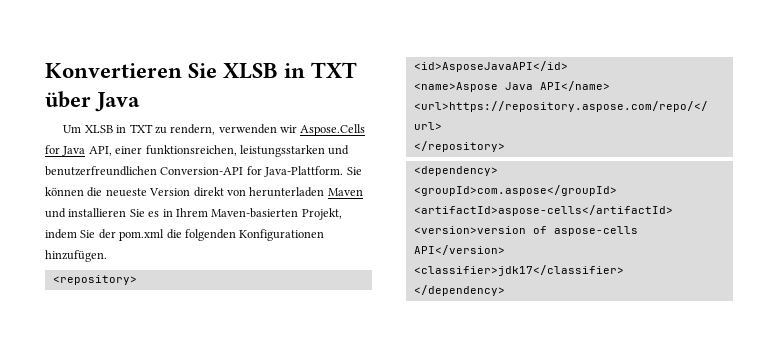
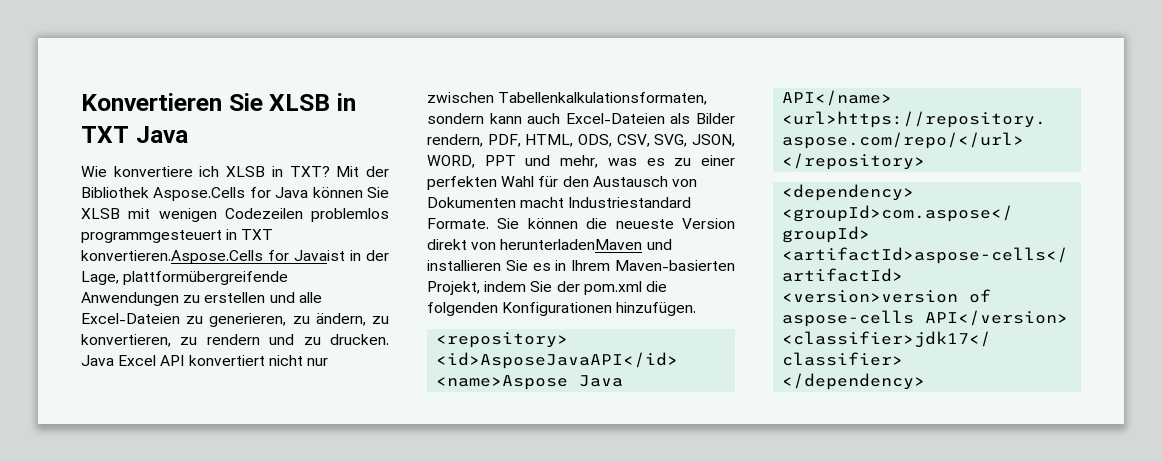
- Konvertieren Sie XLSB in TXT über Java
+ Konvertieren Sie XLSB in TXT Java
- Um XLSB in TXT zu rendern, verwenden wir Aspose.Cells for Java API, einer funktionsreichen, leistungsstarken und benutzerfreundlichen Conversion-API for Java-Plattform.
+ Wie konvertiere ich XLSB in TXT? Mit der Bibliothek Aspose.Cells for Java können Sie XLSB mit wenigen Codezeilen problemlos programmgesteuert in TXT konvertieren.Aspose.Cells for Javaist in der Lage, plattformübergreifende Anwendungen zu erstellen und alle Excel-Dateien zu generieren, zu ändern, zu konvertieren, zu rendern und zu drucken. Java Excel API konvertiert nicht nur zwischen Tabellenkalkulationsformaten, sondern kann auch Excel-Dateien als Bilder rendern, PDF, HTML, ODS, CSV, SVG, JSON, WORD, PPT und mehr, was es zu einer perfekten Wahl für den Austausch von Dokumenten macht Industriestandard Formate.
- Sie können die neueste Version direkt von herunterladen Maven und installieren Sie es in Ihrem Maven-basierten Projekt, indem Sie der pom.xml die folgenden Konfigurationen hinzufügen.
+ Sie können die neueste Version direkt von herunterladenMaven und installieren Sie es in Ihrem Maven-basierten Projekt, indem Sie der pom.xml die folgenden Konfigurationen hinzufügen.

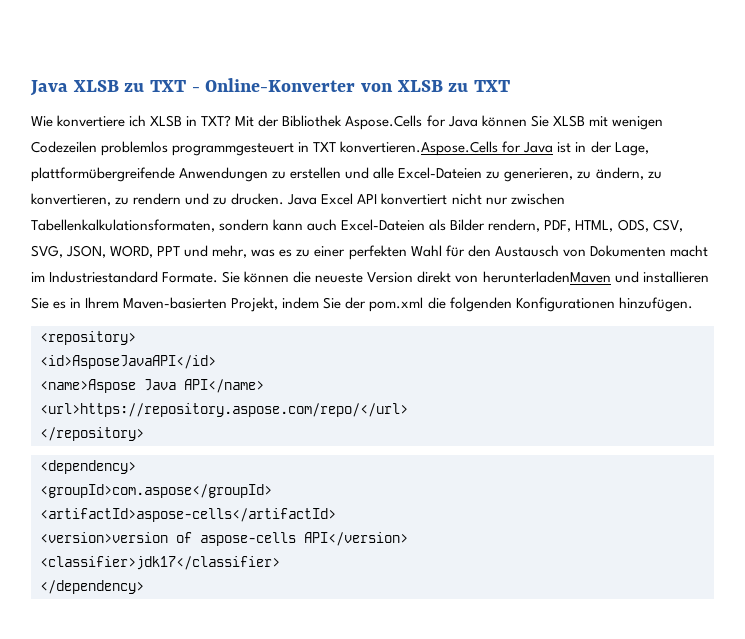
- Konvertieren Sie XLSB in TXT Java
+ Java XLSB zu TXT - Online-Konverter von XLSB zu TXT
- Mit der Bibliothek Aspose.Cells for Java können Sie XLSB mit wenigen Codezeilen problemlos programmgesteuert in TXT konvertieren.Aspose.Cells for Javaist in der Lage, plattformübergreifende Anwendungen zu erstellen und alle Excel-Dateien zu generieren, zu ändern, zu konvertieren, zu rendern und zu drucken.
+ Mit der Bibliothek Aspose.Cells for Java können Sie XLSB mit wenigen Codezeilen problemlos programmgesteuert in TXT konvertieren.Aspose.Cells for Java ist in der Lage, plattformübergreifende Anwendungen zu erstellen und alle Excel-Dateien zu generieren, zu ändern, zu konvertieren, zu rendern und zu drucken.
- Java Excel API konvertiert nicht nur zwischen Tabellenkalkulationsformaten, sondern kann auch Excel-Dateien als Bilder rendern, PDF, HTML, ODS, CSV, SVG, JSON, WORD, PPT und mehr, was es zu einer perfekten Wahl für den Austausch von Dokumenten macht Industriestandard Formate.
+ Java Excel API konvertiert nicht nur zwischen Tabellenkalkulationsformaten, sondern kann auch Excel-Dateien als Bilder rendern, PDF, HTML, ODS, CSV, SVG, JSON, WORD, PPT und mehr, was es zu einer perfekten Wahl für den Austausch von Dokumenten macht im Industriestandard Formate.

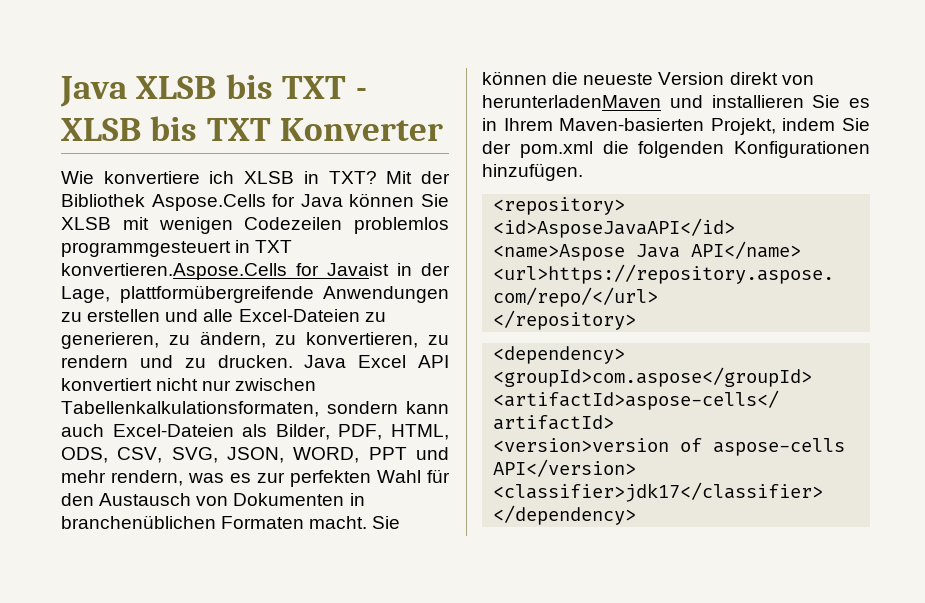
- Java XLSB zu TXT - Online-Konverter von XLSB zu TXT
+ Java XLSB bis TXT - XLSB bis TXT Konverter
- Mit der Bibliothek Aspose.Cells for Java können Sie XLSB mit wenigen Codezeilen problemlos programmgesteuert in TXT konvertieren.Aspose.Cells for Java ist in der Lage, plattformübergreifende Anwendungen zu erstellen und alle Excel-Dateien zu generieren, zu ändern, zu konvertieren, zu rendern und zu drucken.
+ Mit der Bibliothek Aspose.Cells for Java können Sie XLSB mit wenigen Codezeilen problemlos programmgesteuert in TXT konvertieren.Aspose.Cells for Javaist in der Lage, plattformübergreifende Anwendungen zu erstellen und alle Excel-Dateien zu generieren, zu ändern, zu konvertieren, zu rendern und zu drucken.
- Java Excel API konvertiert nicht nur zwischen Tabellenkalkulationsformaten, sondern kann auch Excel-Dateien als Bilder rendern, PDF, HTML, ODS, CSV, SVG, JSON, WORD, PPT und mehr, was es zu einer perfekten Wahl für den Austausch von Dokumenten macht im Industriestandard Formate.
+ Java Excel API konvertiert nicht nur zwischen Tabellenkalkulationsformaten, sondern kann auch Excel-Dateien als Bilder, PDF, HTML, ODS, CSV, SVG, JSON, WORD, PPT und mehr rendern, was es zur perfekten Wahl für den Austausch von Dokumenten in branchenüblichen Formaten macht.

